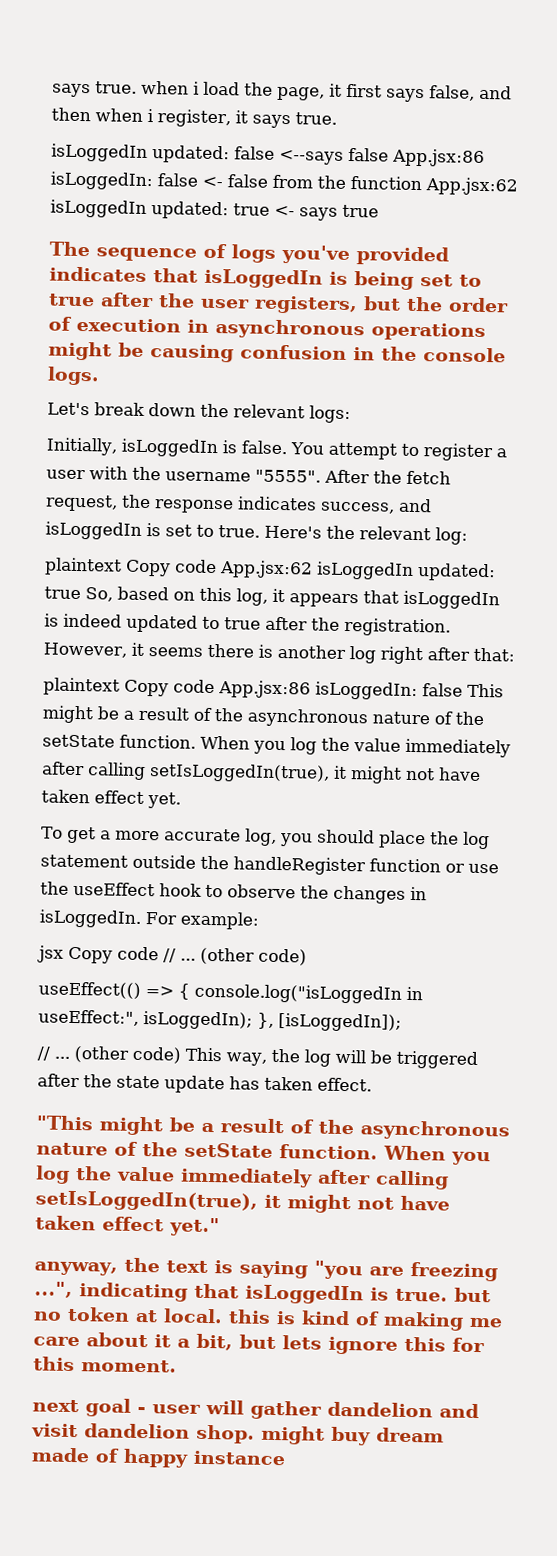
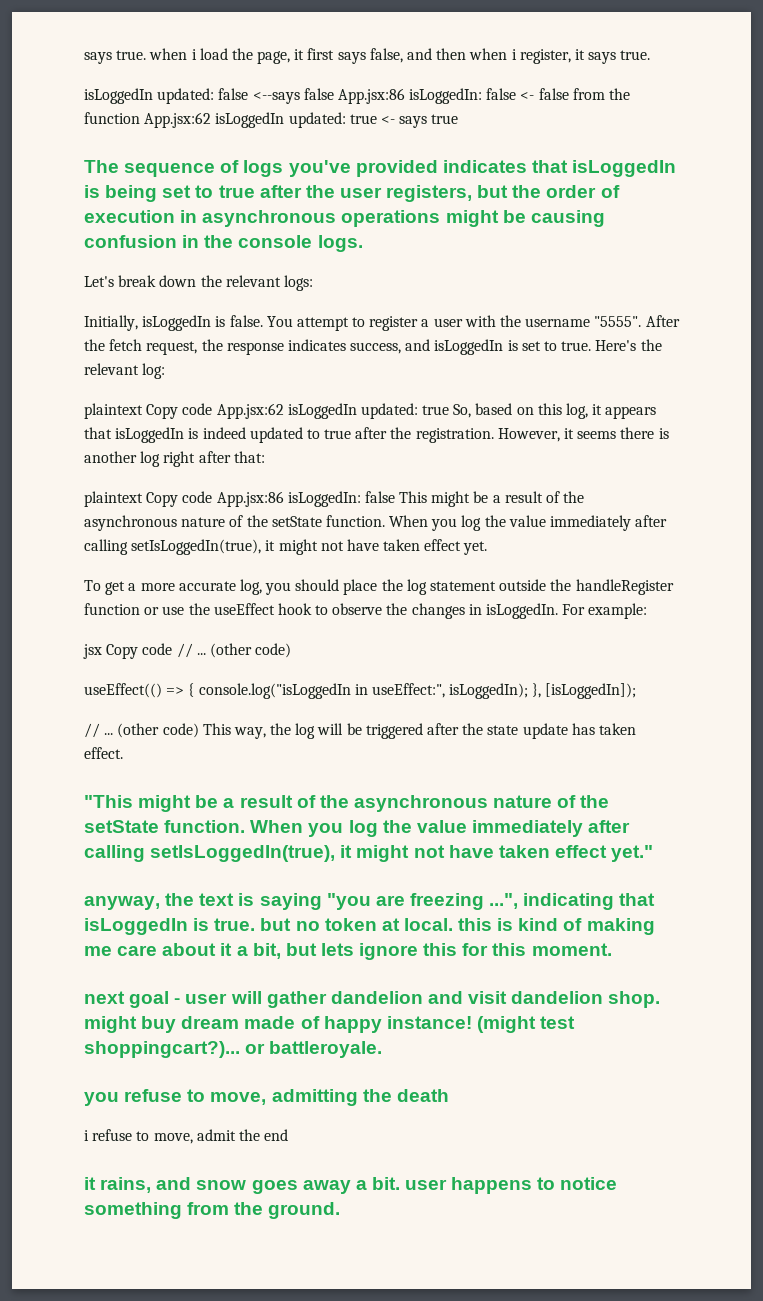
- next goal - user will gather dandelion and visit dandelion shop. might buy dream made of happy instance
+ next goal - user will gather dandelion and visit dandelion shop. might buy dream made of happy instance! (might test shoppingcart?)... or battleroyale.
+ you refuse to move, admitting the death
+ i refuse to move, admit the end
+ it rains, and snow goes away a bit. user happens to notice something from the ground.

